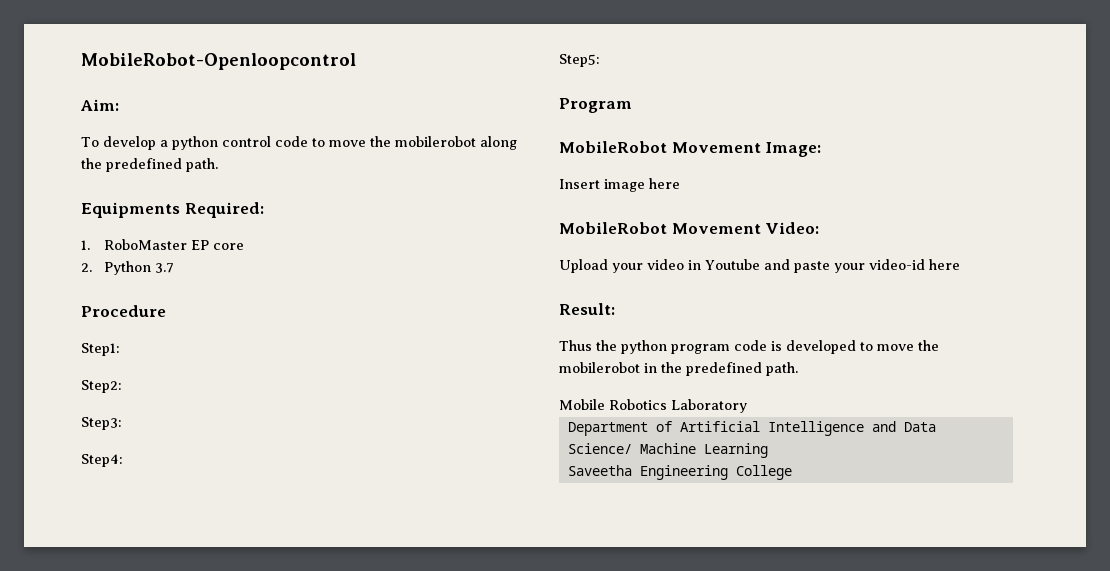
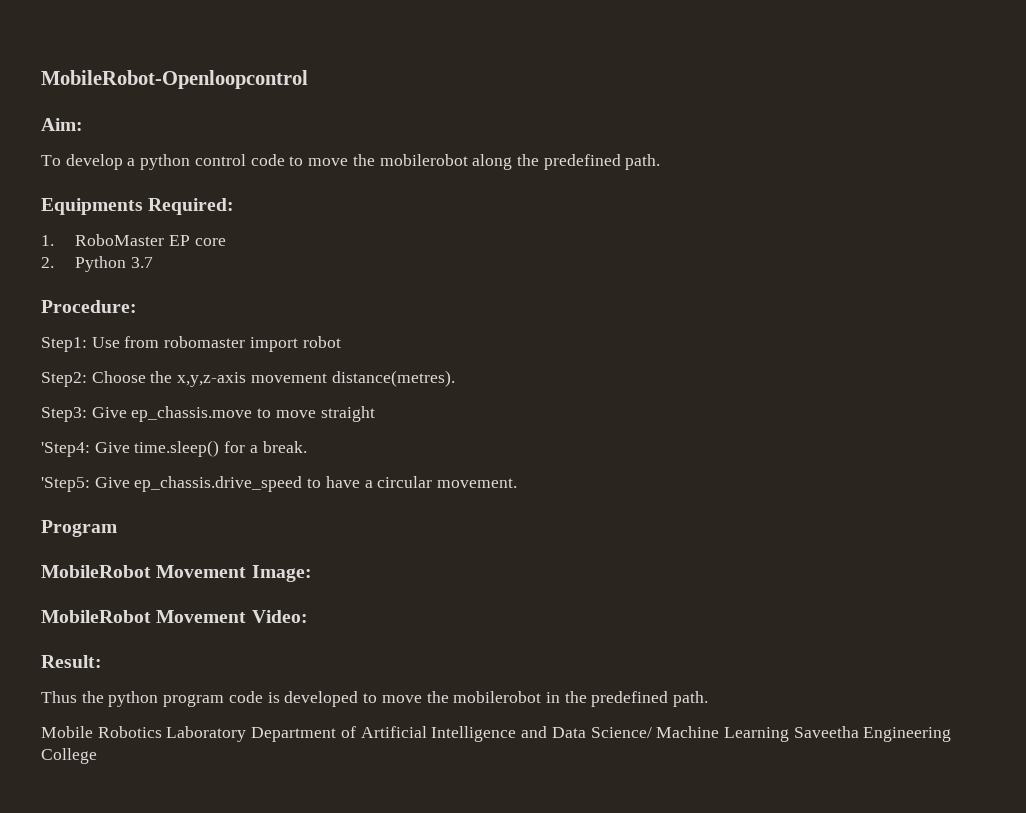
- Procedure
+ Procedure:
- Step1:
- Step2:
- Step3:
- Step4:
- Step5:
+ Step1: Use from robomaster import robot
+ Step2: Choose the x,y,z-axis movement distance(metres).
+ Step3: Give ep_chassis.move to move straight
+ 'Step4: Give time.sleep() for a break.
+ 'Step5: Give ep_chassis.drive_speed to have a circular movement.
- Insert image here
- Upload your video in Youtube and paste your video-id here
- Mobile Robotics Laboratory
- Department of Artificial Intelligence and Data Science/ Machine Learning
- Saveetha Engineering College
+ Mobile Robotics Laboratory Department of Artificial Intelligence and Data Science/ Machine Learning Saveetha Engineering College

